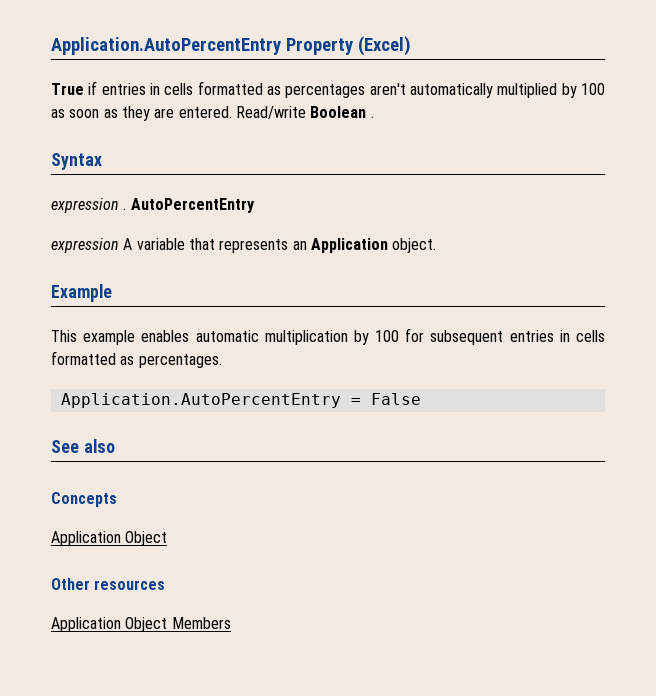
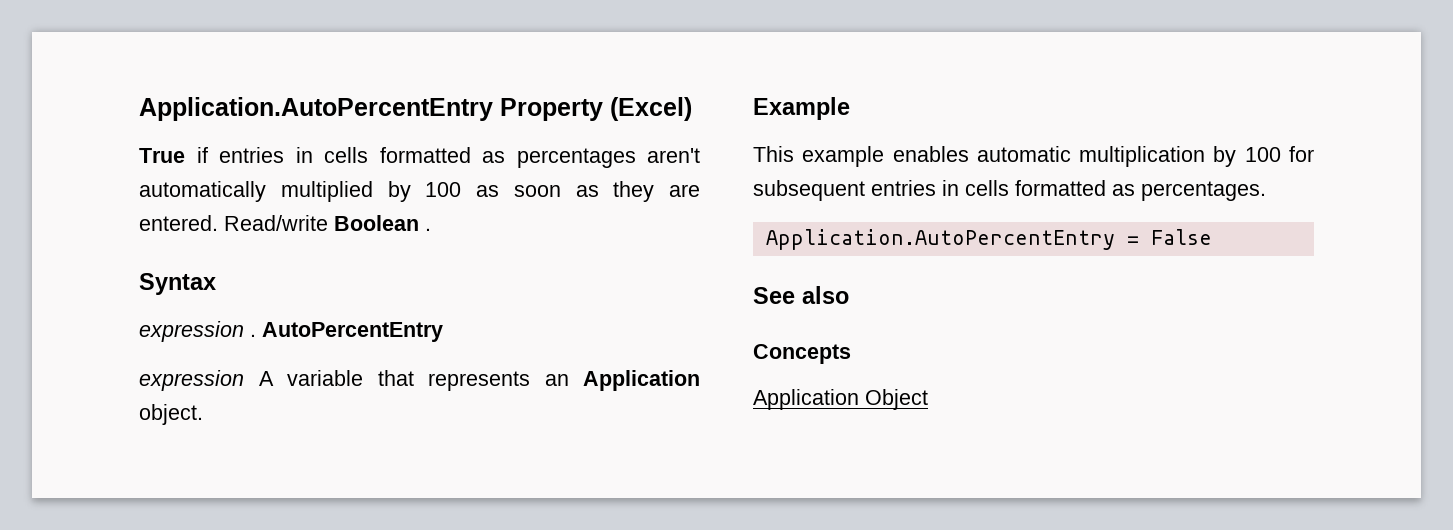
- Other resources
- Application Object Members

